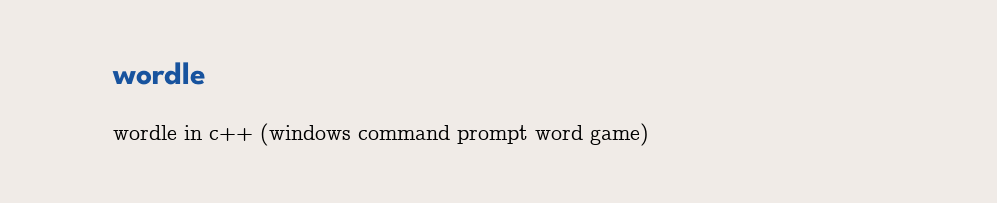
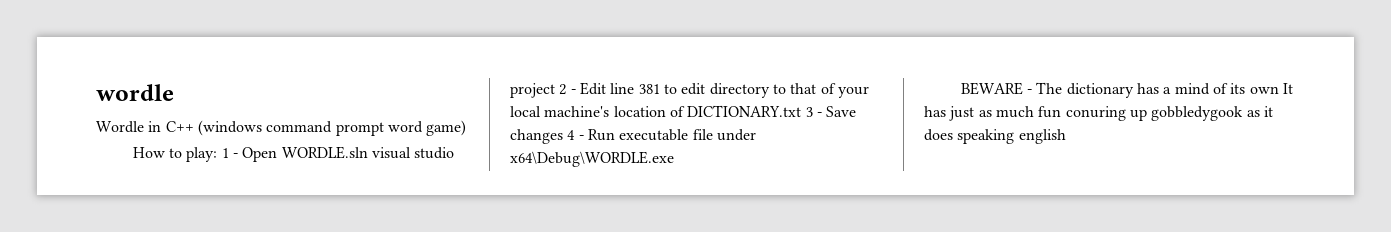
- wordle in c++ (windows command prompt word game)
+ Wordle in C++ (windows command prompt word game)
+ How to play: 1 - Open WORDLE.sln visual studio project 2 - Edit line 381 to edit directory to that of your local machine's location of DICTIONARY.txt 3 - Save changes 4 - Run executable file under x64\Debug\WORDLE.exe
+ BEWARE - The dictionary has a mind of its own It has just as much fun conuring up gobbledygook as it does speaking english

